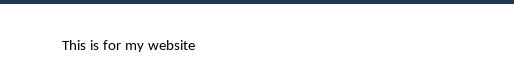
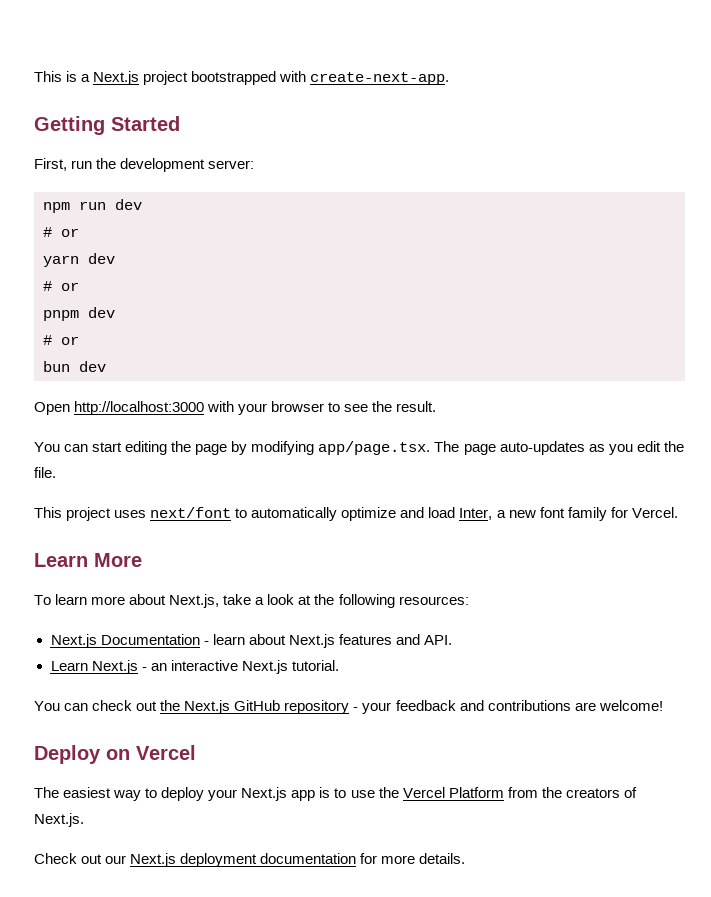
- This is for my website
+ This is a Next.js project bootstrapped with create-next-app.
+ Getting Started
+ First, run the development server:
+ npm run dev
+ # or
+ yarn dev
+ # or
+ pnpm dev
+ # or
+ bun dev
+ Open http://localhost:3000 with your browser to see the result.
+ You can start editing the page by modifying app/page.tsx. The page auto-updates as you edit the file.
+ This project uses next/font to automatically optimize and load Inter, a new font family for Vercel.
+ Learn More
+ To learn more about Next.js, take a look at the following resources:
+ Next.js Documentation - learn about Next.js features and API.
+ Learn Next.js - an interactive Next.js tutorial.
+ You can check out the Next.js GitHub repository - your feedback and contributions are welcome!
+ Deploy on Vercel
+ The easiest way to deploy your Next.js app is to use the Vercel Platform from the creators of Next.js.
+ Check out our Next.js deployment documentation for more details.

